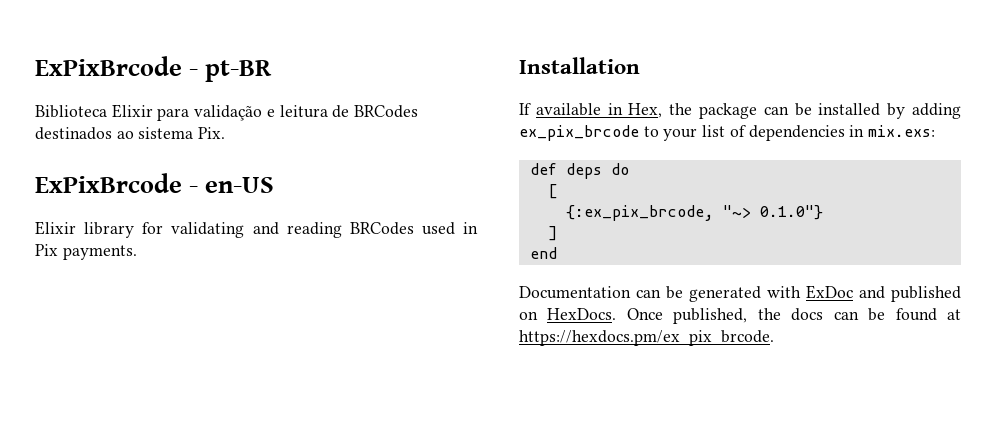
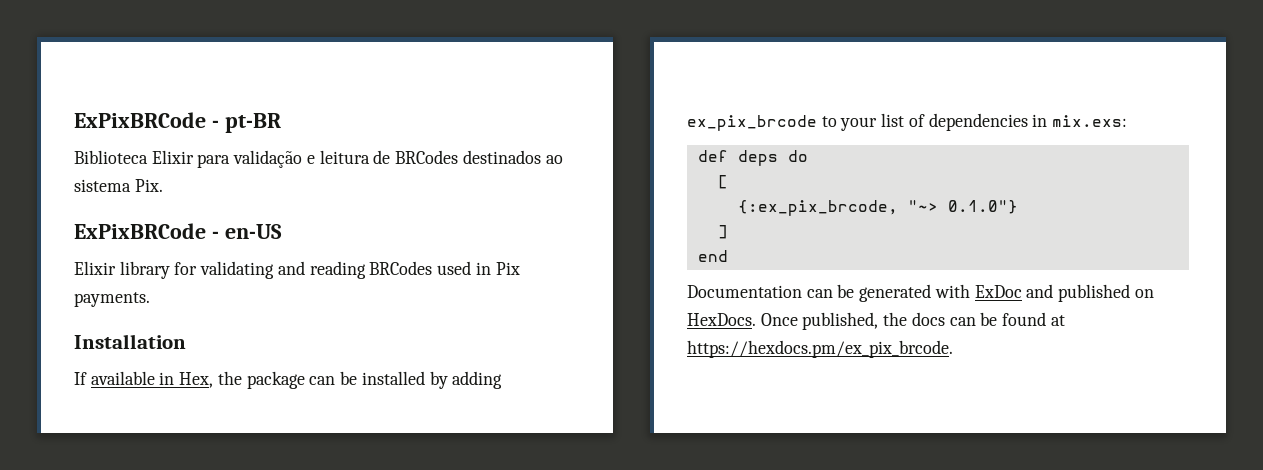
- ExPixBrcode - pt-BR
+ ExPixBRCode - pt-BR
- ExPixBrcode - en-US
+ ExPixBRCode - en-US

